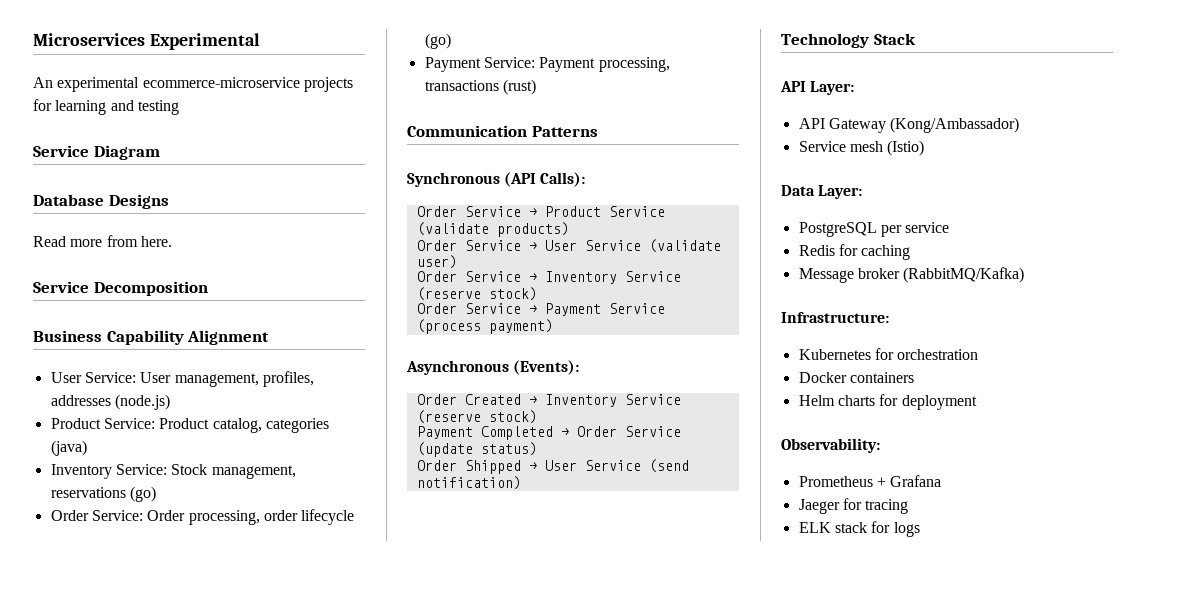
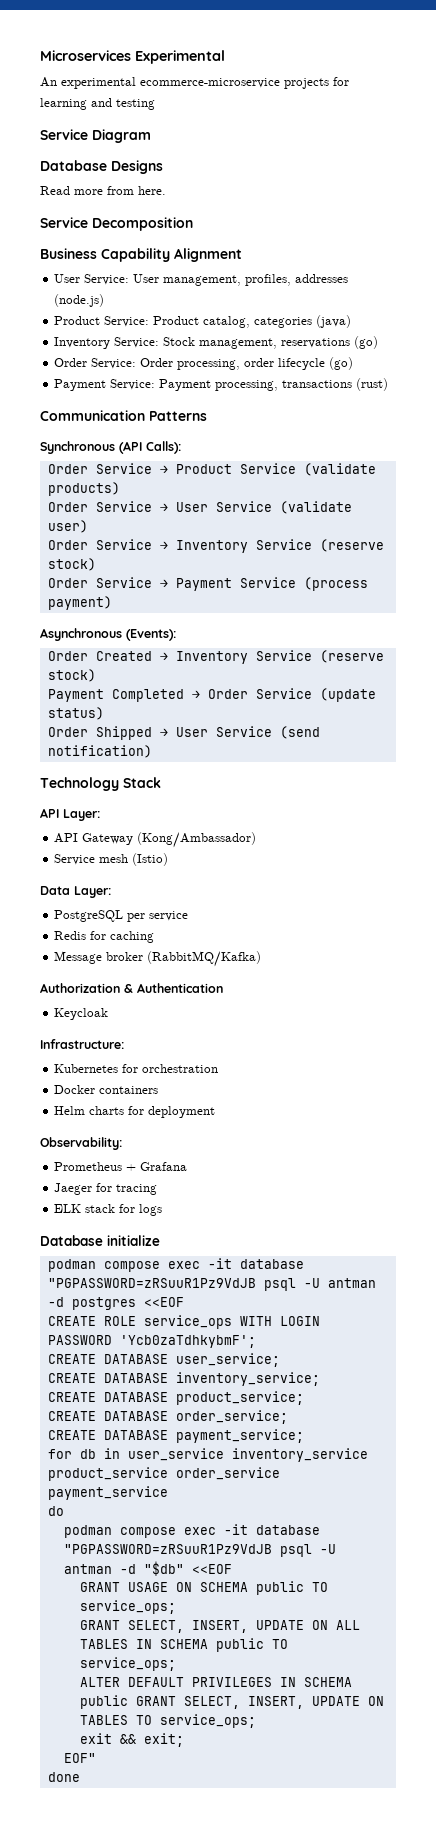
+ Authorization & Authentication
+ Keycloak
+ Database initialize
+ podman compose exec -it database "PGPASSWORD=zRSuuR1Pz9VdJB psql -U antman -d postgres <<EOF
+ CREATE ROLE service_ops WITH LOGIN PASSWORD 'Ycb0zaTdhkybmF';
+ CREATE DATABASE user_service;
+ CREATE DATABASE inventory_service;
+ CREATE DATABASE product_service;
+ CREATE DATABASE order_service;
+ CREATE DATABASE payment_service;
+ for db in user_service inventory_service product_service order_service payment_service
+ do
+ podman compose exec -it database "PGPASSWORD=zRSuuR1Pz9VdJB psql -U antman -d "$db" <<EOF
+ GRANT USAGE ON SCHEMA public TO service_ops;
+ GRANT SELECT, INSERT, UPDATE ON ALL TABLES IN SCHEMA public TO service_ops;
+ ALTER DEFAULT PRIVILEGES IN SCHEMA public GRANT SELECT, INSERT, UPDATE ON TABLES TO service_ops;
+ exit && exit;
+ EOF"
+ done

